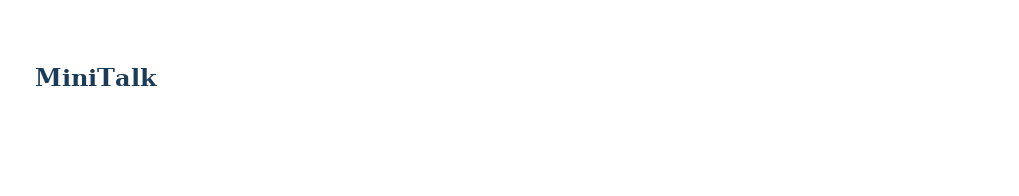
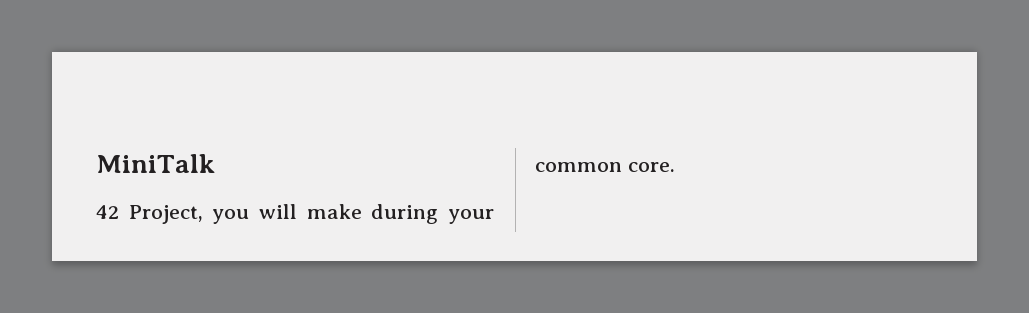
+ 42 Project, you will make during your common core.

